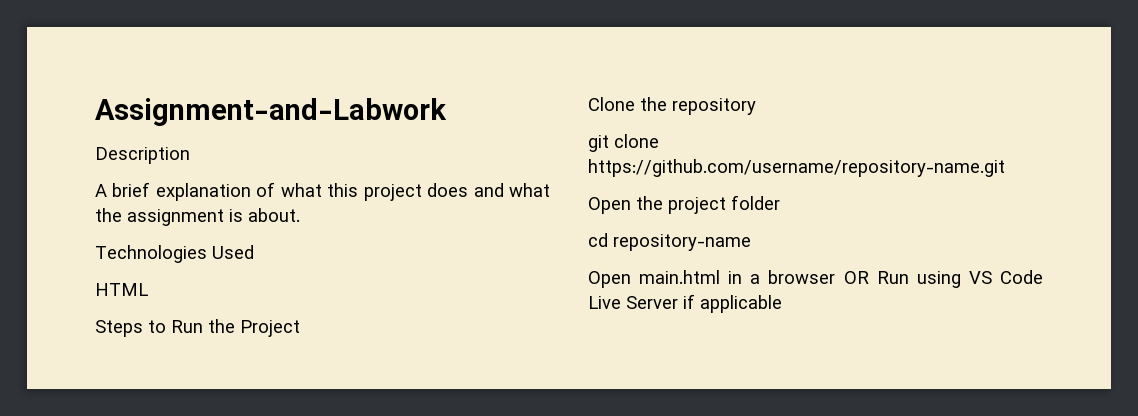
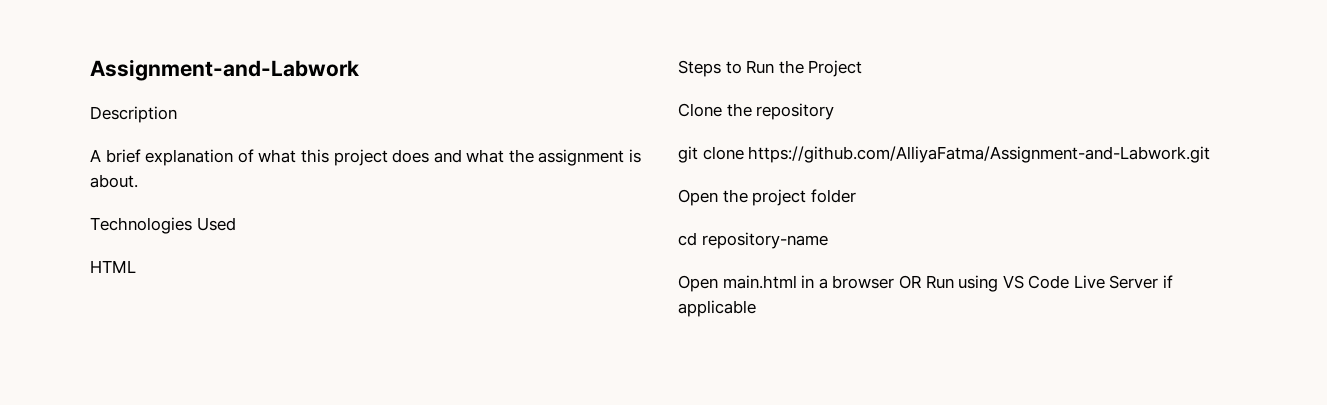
- git clone https://github.com/username/repository-name.git
+ git clone https://github.com/AlliyaFatma/Assignment-and-Labwork.git

